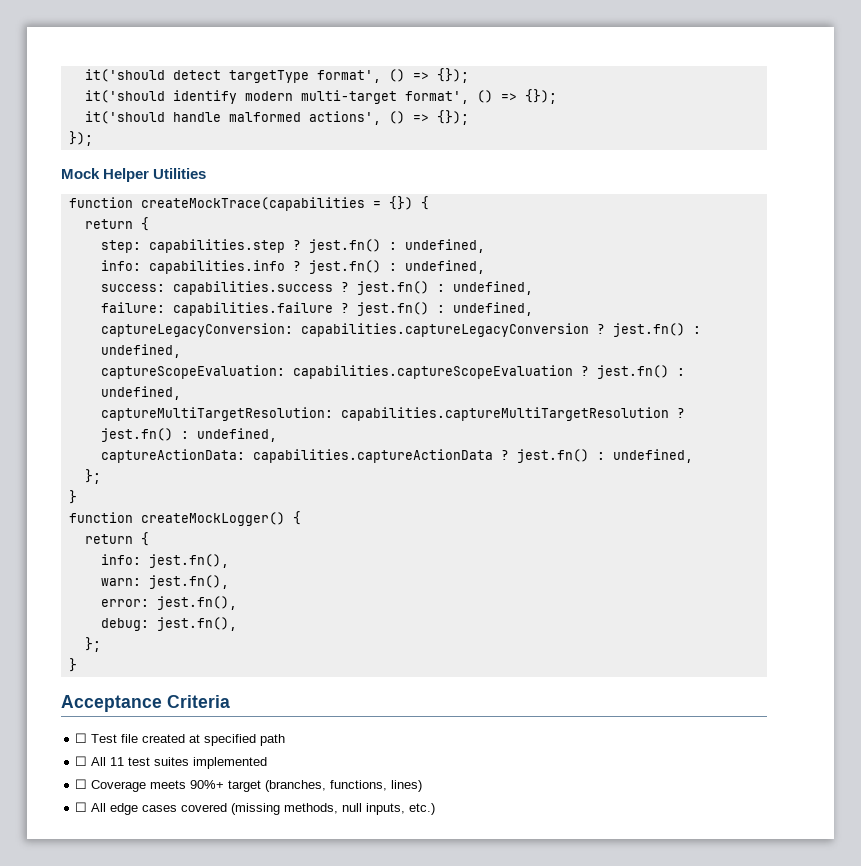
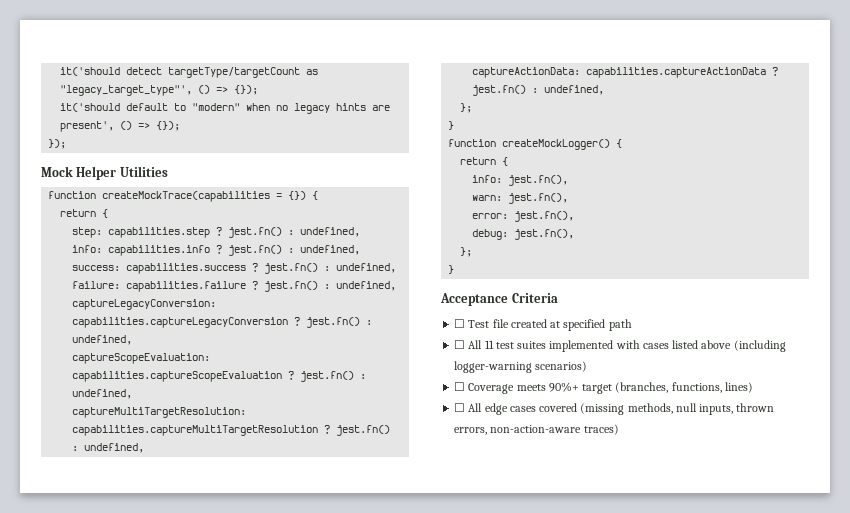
- it('should detect targetType format', () => {});
- it('should identify modern multi-target format', () => {});
- it('should handle malformed actions', () => {});
+ it('should detect targetType/targetCount as "legacy_target_type"', () => {});
+ it('should default to "modern" when no legacy hints are present', () => {});
- ☐ All 11 test suites implemented
+ ☐ All 11 test suites implemented with cases listed above (including logger-warning scenarios)
- ☐ All edge cases covered (missing methods, null inputs, etc.)
+ ☐ All edge cases covered (missing methods, null inputs, thrown errors, non-action-aware traces)

